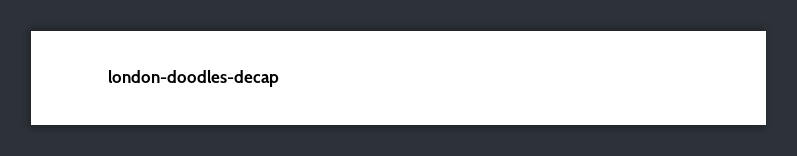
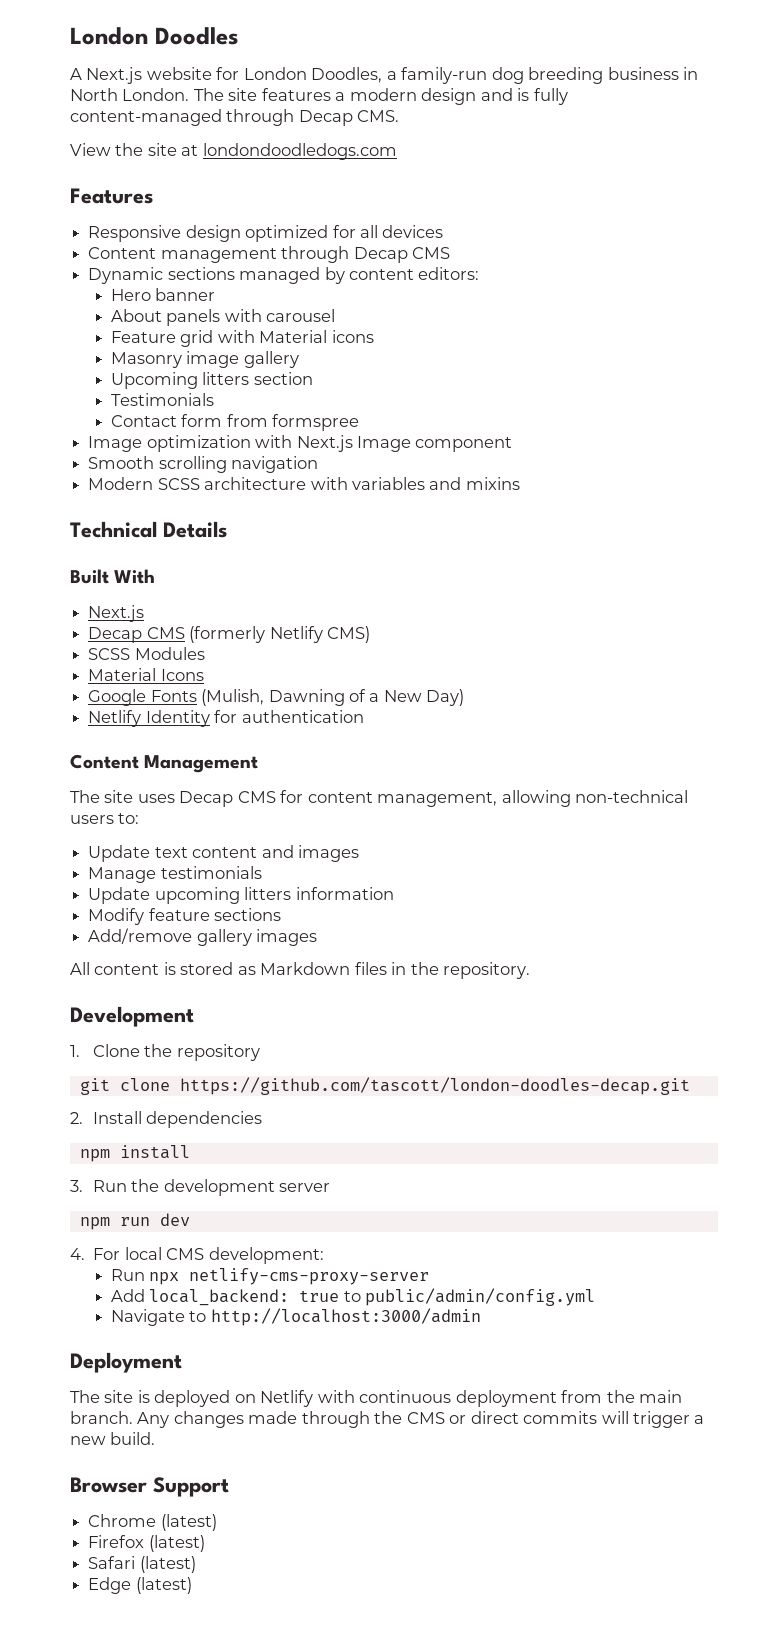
- london-doodles-decap
+ London Doodles
+ A Next.js website for London Doodles, a family-run dog breeding business in North London. The site features a modern design and is fully content-managed through Decap CMS.
+ View the site at londondoodledogs.com
+ Features
+ Responsive design optimized for all devices
+ Content management through Decap CMS
+ Dynamic sections managed by content editors:
+ Hero banner
+ About panels with carousel
+ Feature grid with Material icons
+ Masonry image gallery
+ Upcoming litters section
+ Testimonials
+ Contact form from formspree
+ Image optimization with Next.js Image component
+ Smooth scrolling navigation
+ Modern SCSS architecture with variables and mixins
+ Technical Details
+ Built With
+ Next.js
+ Decap CMS (formerly Netlify CMS)
+ SCSS Modules
+ Material Icons
+ Google Fonts (Mulish, Dawning of a New Day)
+ Netlify Identity for authentication
+ Content Management
+ The site uses Decap CMS for content management, allowing non-technical users to:
+ Update text content and images
+ Manage testimonials
+ Update upcoming litters information
+ Modify feature sections
+ Add/remove gallery images
+ All content is stored as Markdown files in the repository.
+ Development
+ 1. Clone the repository
+ git clone https://github.com/tascott/london-doodles-decap.git
+ 2. Install dependencies
+ npm install
+ 3. Run the development server
+ npm run dev
+ 4. For local CMS development:
+ Run npx netlify-cms-proxy-server
+ Add local_backend: true to public/admin/config.yml
+ Navigate to http://localhost:3000/admin
+ Deployment
+ The site is deployed on Netlify with continuous deployment from the main branch. Any changes made through the CMS or direct commits will trigger a new build.
+ Browser Support
+ Chrome (latest)
+ Firefox (latest)
+ Safari (latest)
+ Edge (latest)

